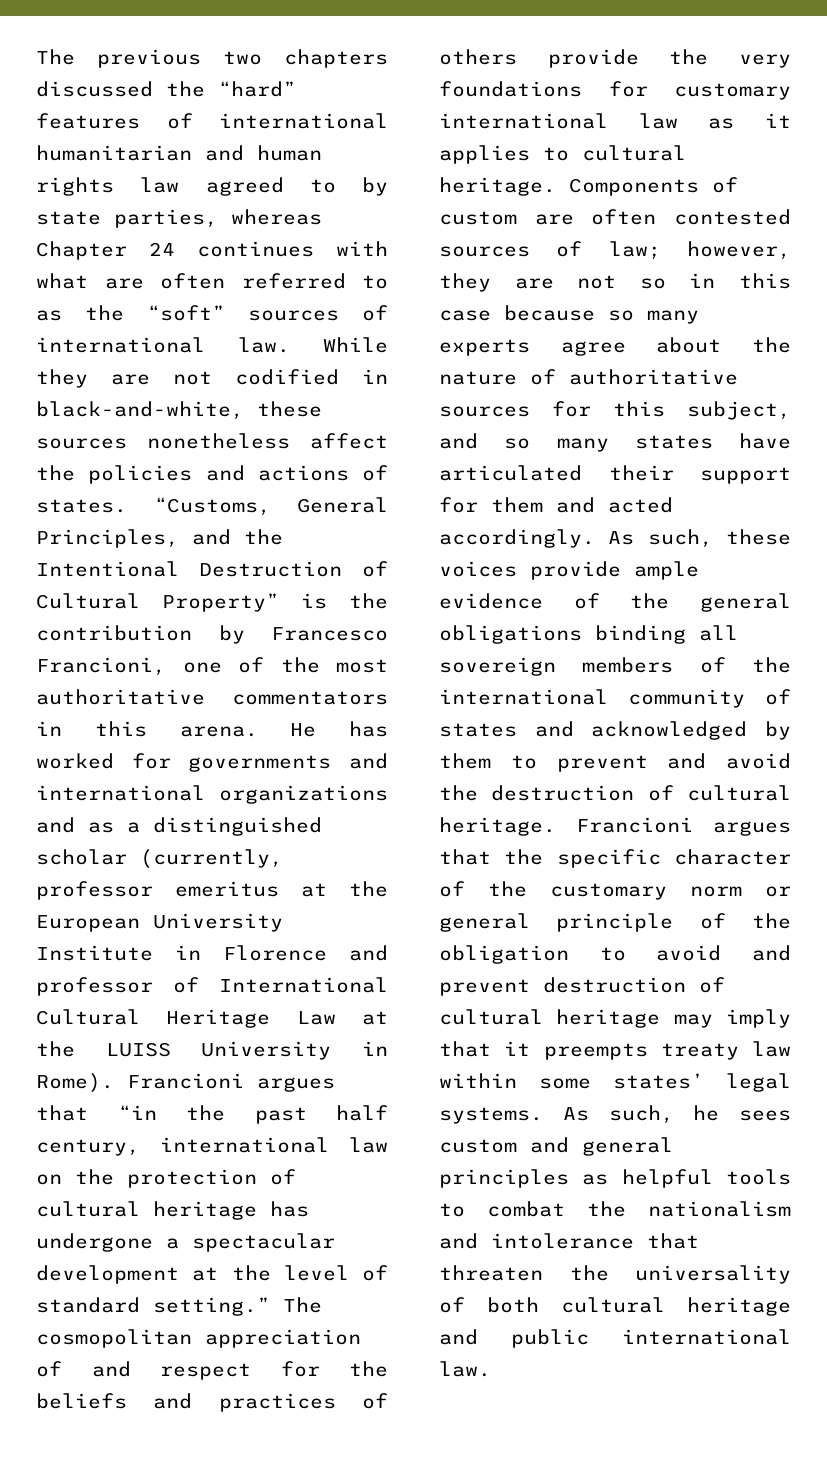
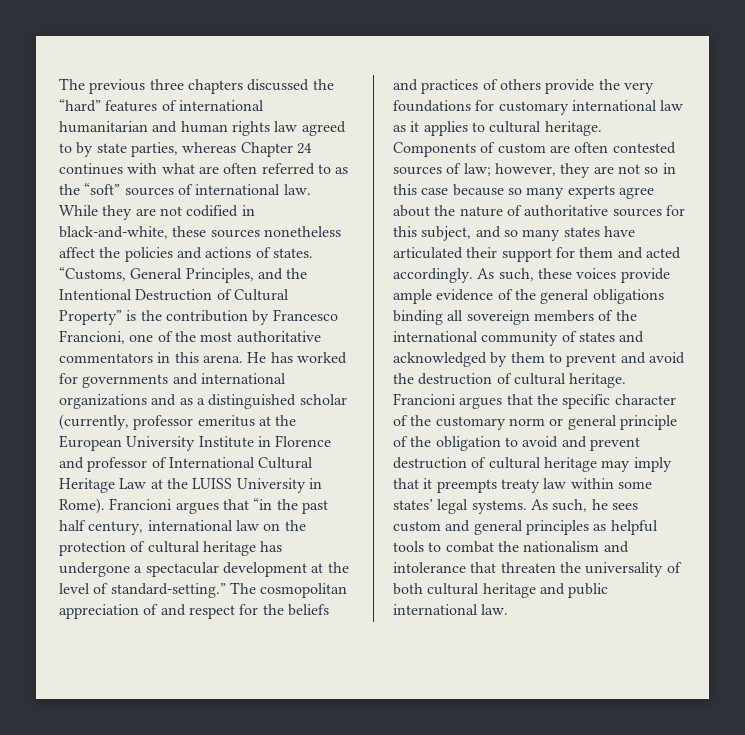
- The previous two chapters discussed the “hard” features of international humanitarian and human rights law agreed to by state parties, whereas Chapter 24 continues with what are often referred to as the “soft” sources of international law.
+ The previous three chapters discussed the “hard” features of international humanitarian and human rights law agreed to by state parties, whereas Chapter 24 continues with what are often referred to as the “soft” sources of international law.
- Francioni argues that “in the past half century, international law on the protection of cultural heritage has undergone a spectacular development at the level of standard setting.”
+ Francioni argues that “in the past half century, international law on the protection of cultural heritage has undergone a spectacular development at the level of standard-setting.”

